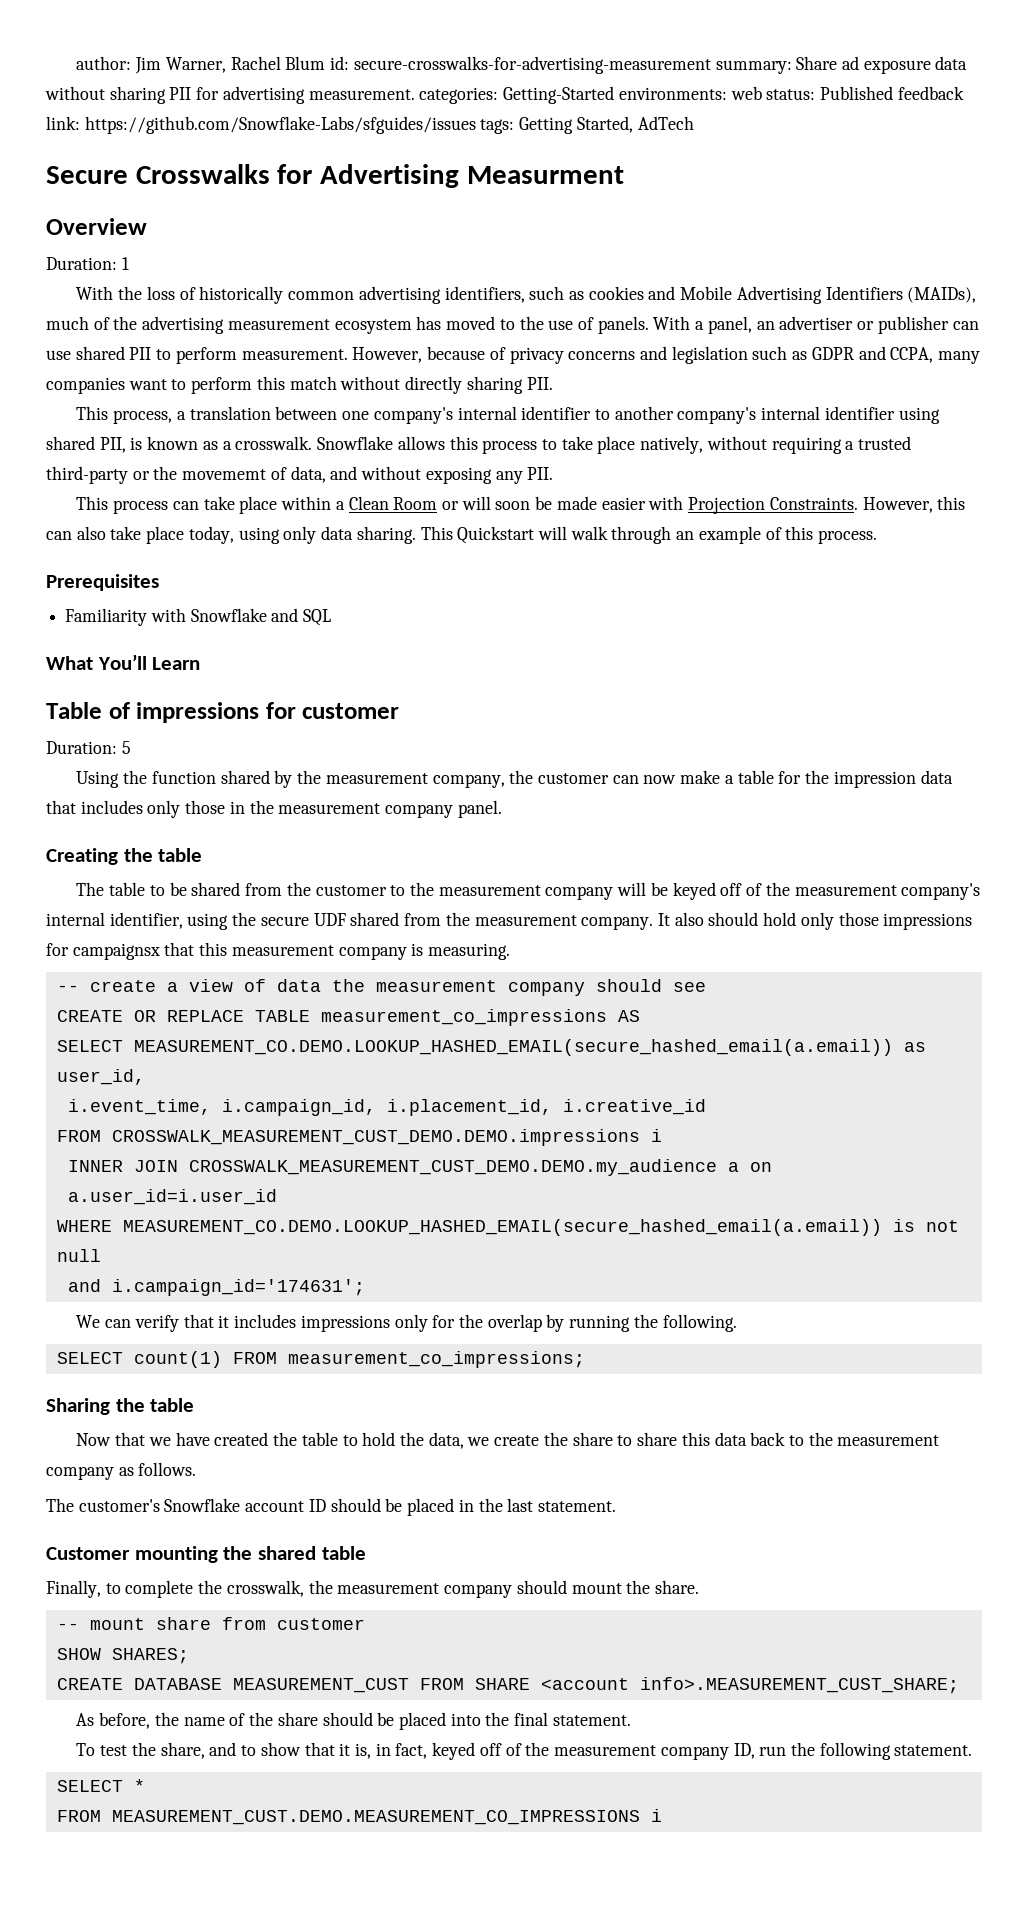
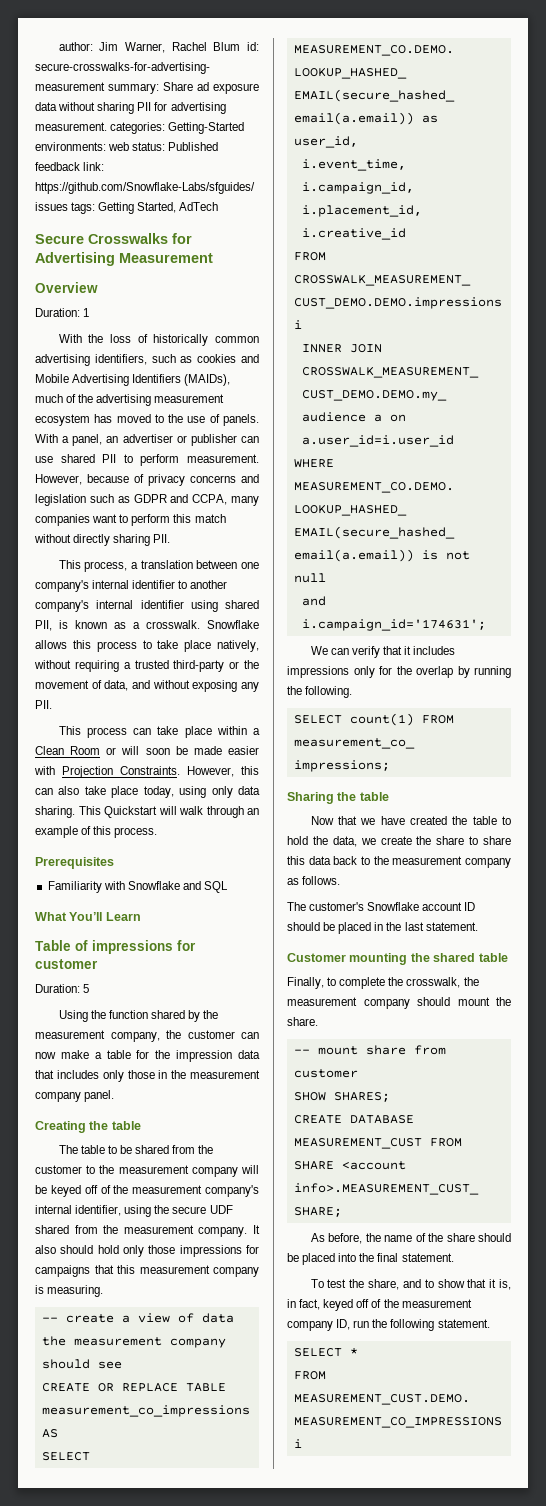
- Secure Crosswalks for Advertising Measurment
+ Secure Crosswalks for Advertising Measurement
- Snowflake allows this process to take place natively, without requiring a trusted third-party or the movememt of data, and without exposing any PII.
+ Snowflake allows this process to take place natively, without requiring a trusted third-party or the movement of data, and without exposing any PII.
- It also should hold only those impressions for campaignsx that this measurement company is measuring.
+ It also should hold only those impressions for campaigns that this measurement company is measuring.

